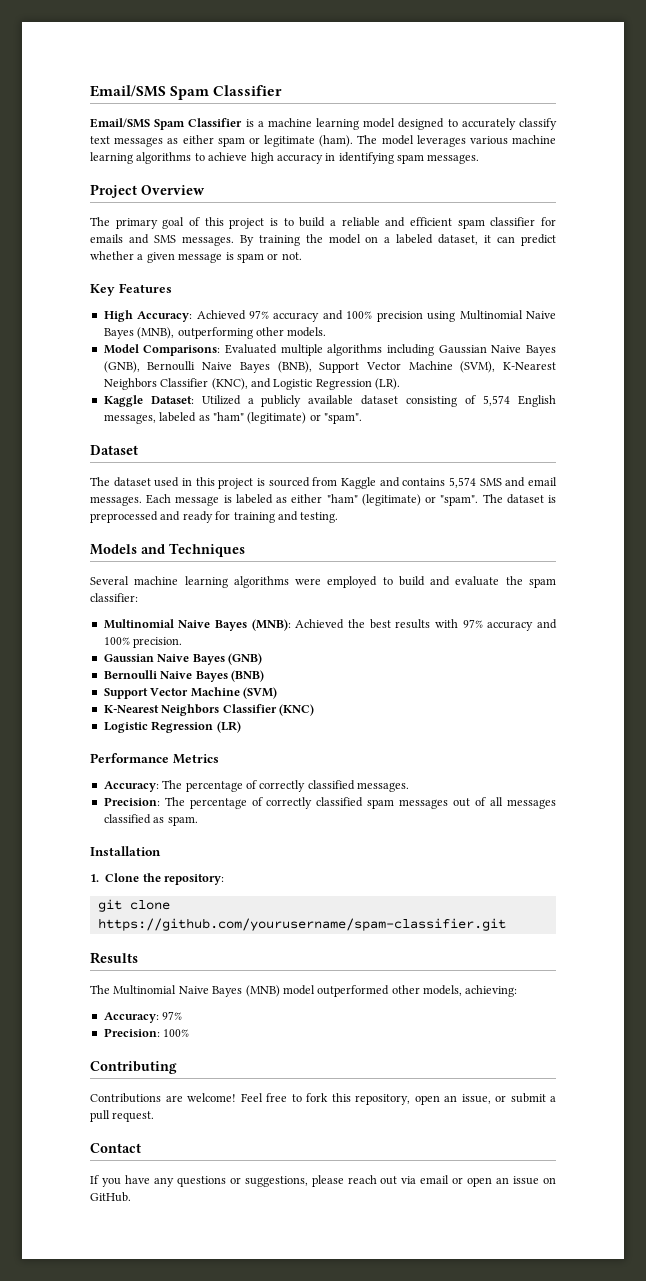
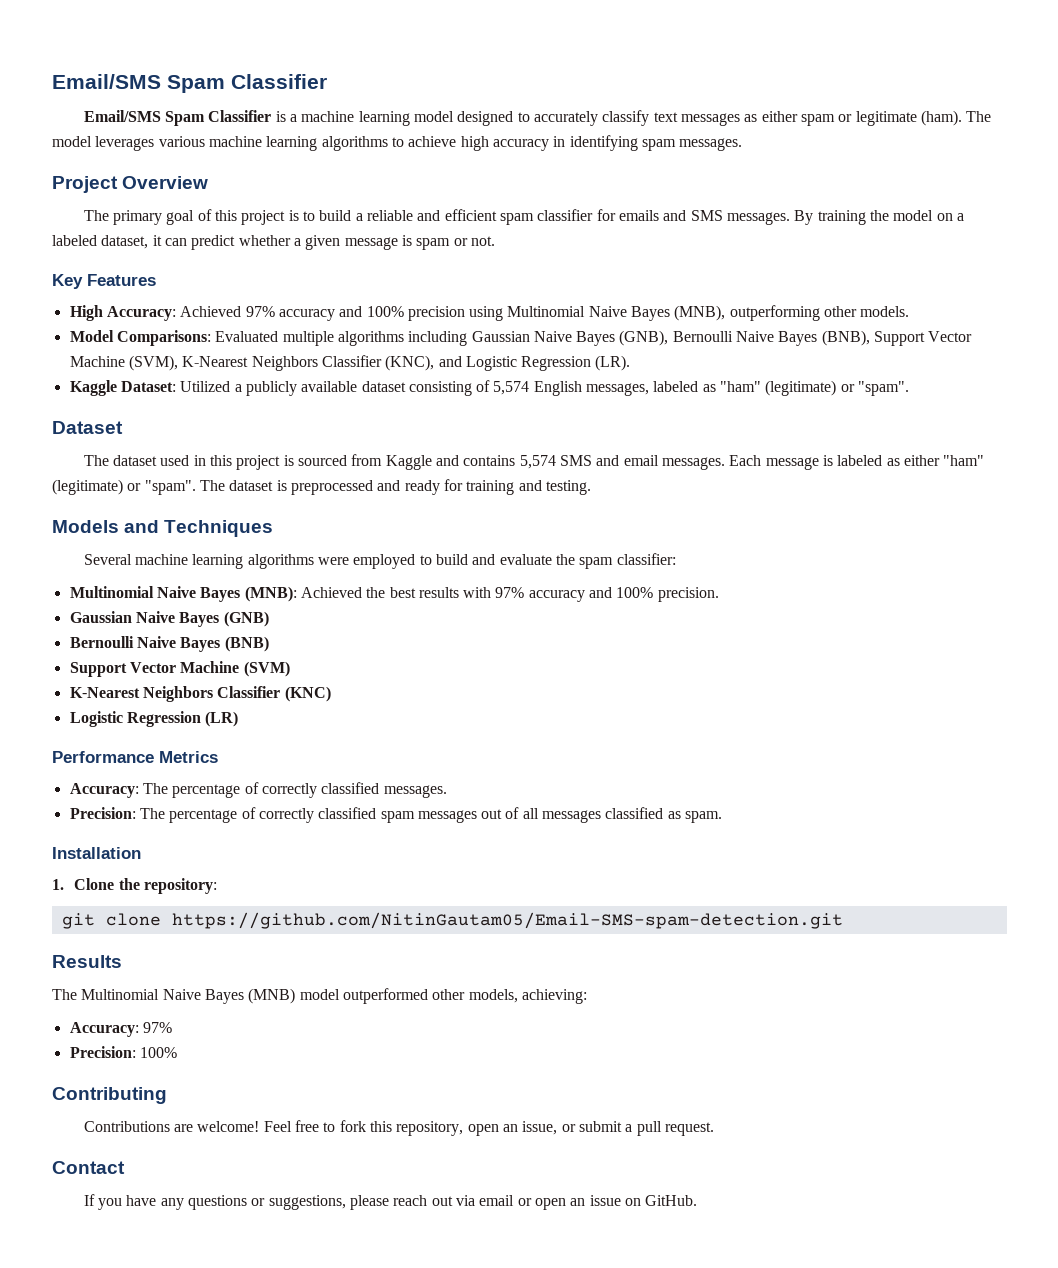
- git clone https://github.com/yourusername/spam-classifier.git
+ git clone https://github.com/NitinGautam05/Email-SMS-spam-detection.git

